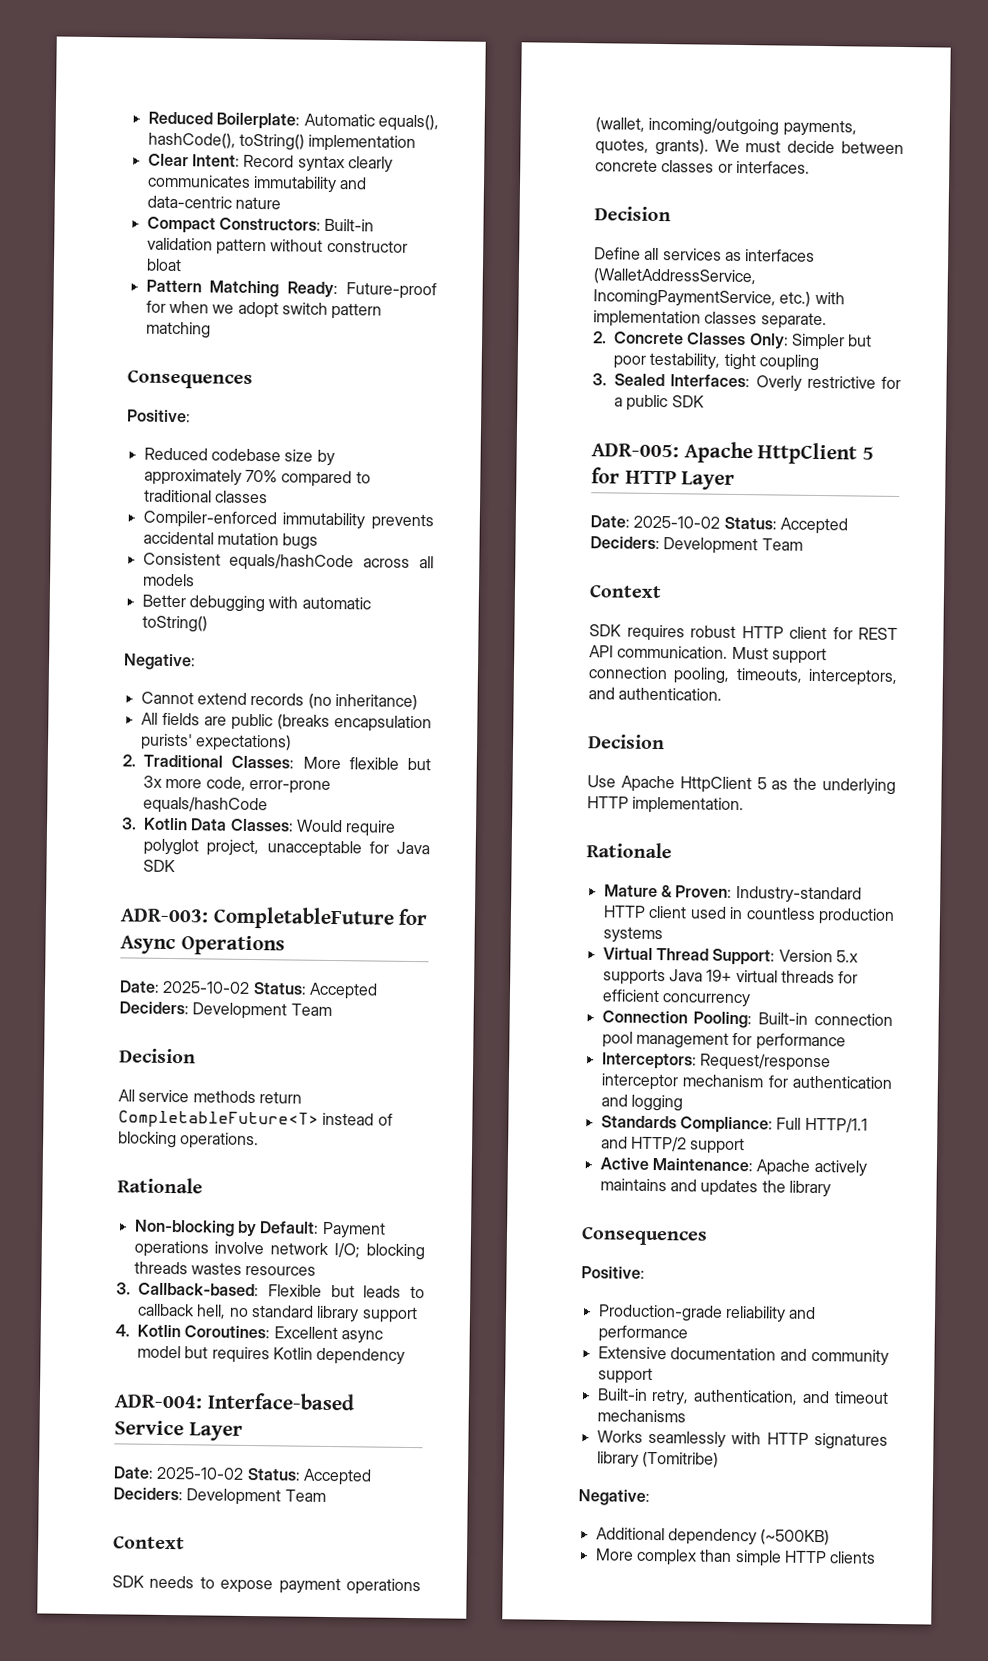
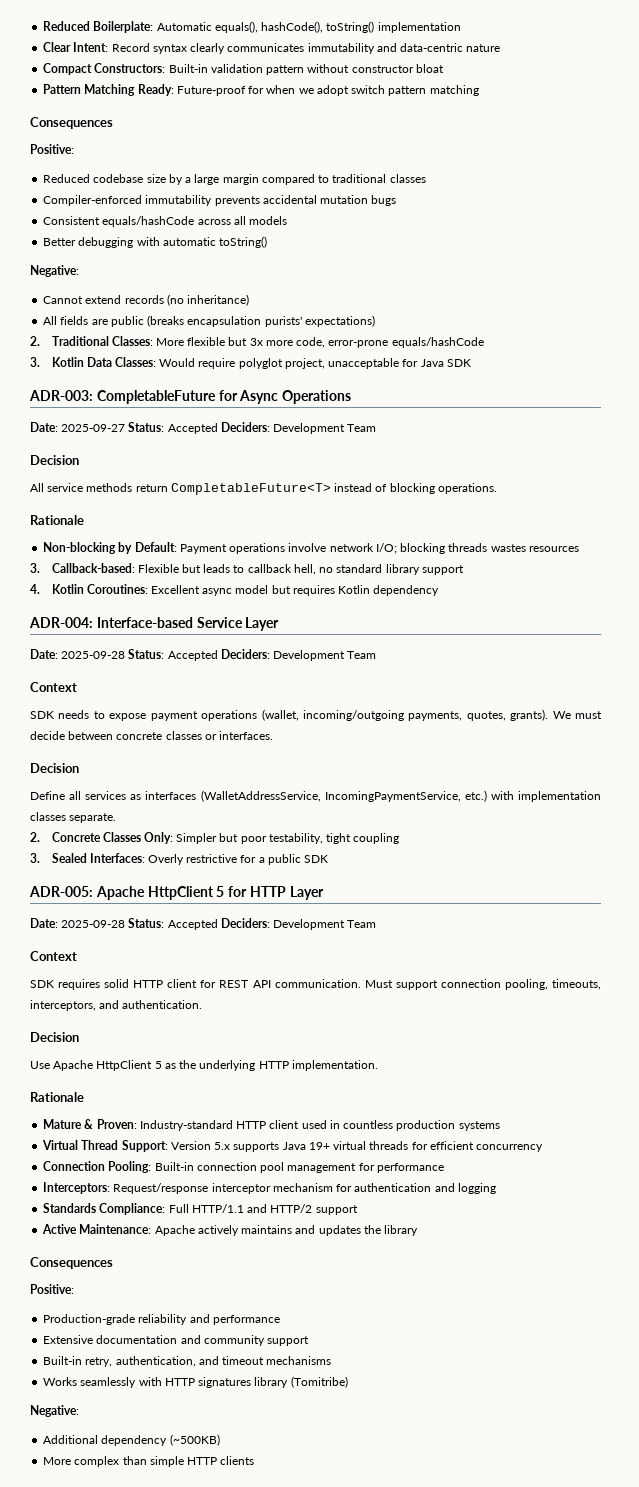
- Reduced codebase size by approximately 70% compared to traditional classes
+ Reduced codebase size by a large margin compared to traditional classes
  ADR-003: CompletableFuture for Async Operations
- Date: 2025-10-02 Status: Accepted Deciders: Development Team
+ Date: 2025-09-27 Status: Accepted Deciders: Development Team
  ADR-004: Interface-based Service Layer
- Date: 2025-10-02 Status: Accepted Deciders: Development Team
+ Date: 2025-09-28 Status: Accepted Deciders: Development Team
  ADR-005: Apache HttpClient 5 for HTTP Layer
- Date: 2025-10-02 Status: Accepted Deciders: Development Team
+ Date: 2025-09-28 Status: Accepted Deciders: Development Team
- SDK requires robust HTTP client for REST API communication.
+ SDK requires solid HTTP client for REST API communication.

